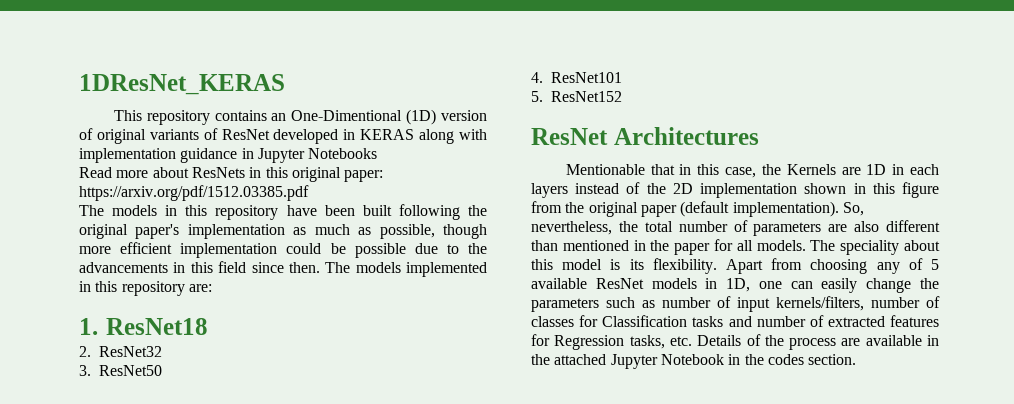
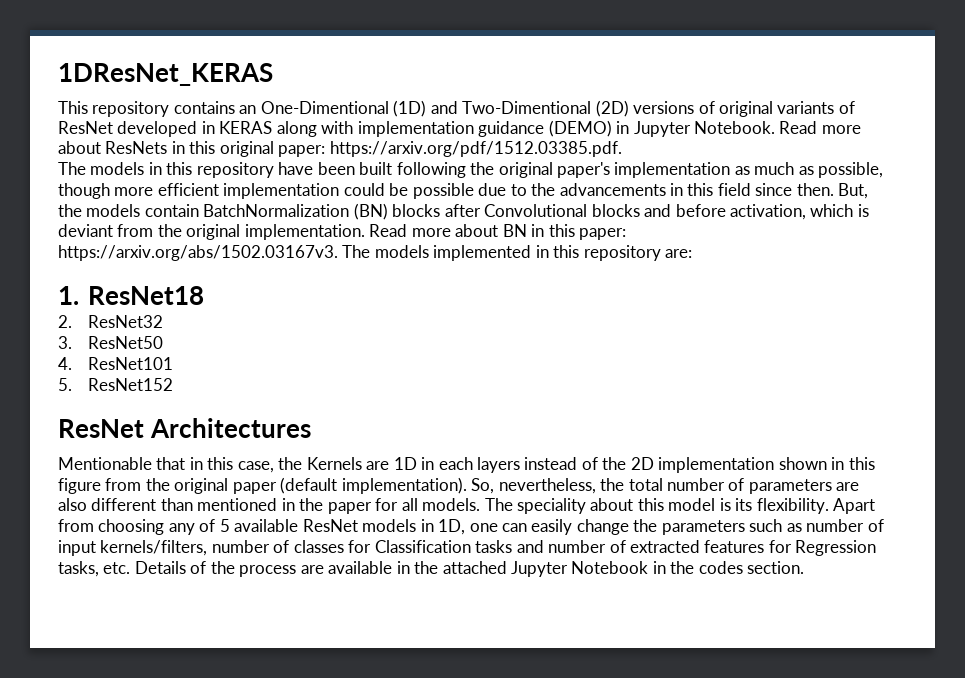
- This repository contains an One-Dimentional (1D) version of original variants of ResNet developed in KERAS along with implementation guidance in Jupyter Notebooks
- Read more about ResNets in this original paper: https://arxiv.org/pdf/1512.03385.pdf
+ This repository contains an One-Dimentional (1D) and Two-Dimentional (2D) versions of original variants of ResNet developed in KERAS along with implementation guidance (DEMO) in Jupyter Notebook. Read more about ResNets in this original paper: https://arxiv.org/pdf/1512.03385.pdf.
- The models implemented in this repository are:
+ But, the models contain BatchNormalization (BN) blocks after Convolutional blocks and before activation, which is deviant from the original implementation. Read more about BN in this paper: https://arxiv.org/abs/1502.03167v3. The models implemented in this repository are:

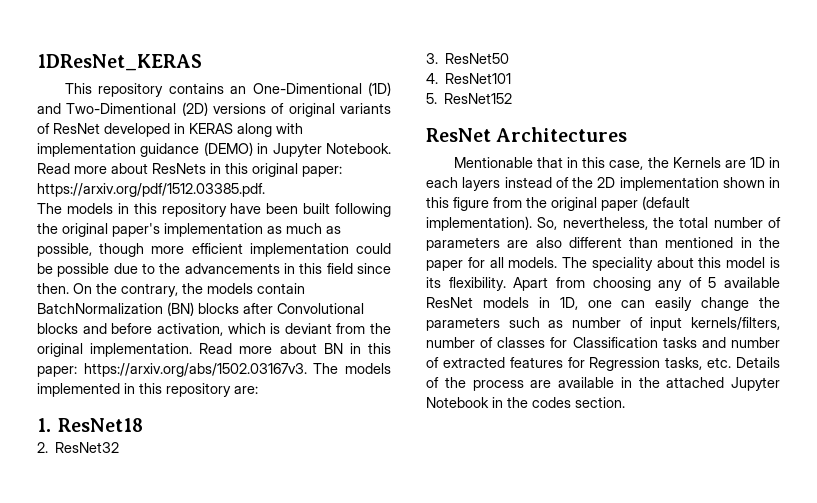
- But, the models contain BatchNormalization (BN) blocks after Convolutional blocks and before activation, which is deviant from the original implementation.
+ On the contrary, the models contain BatchNormalization (BN) blocks after Convolutional blocks and before activation, which is deviant from the original implementation.

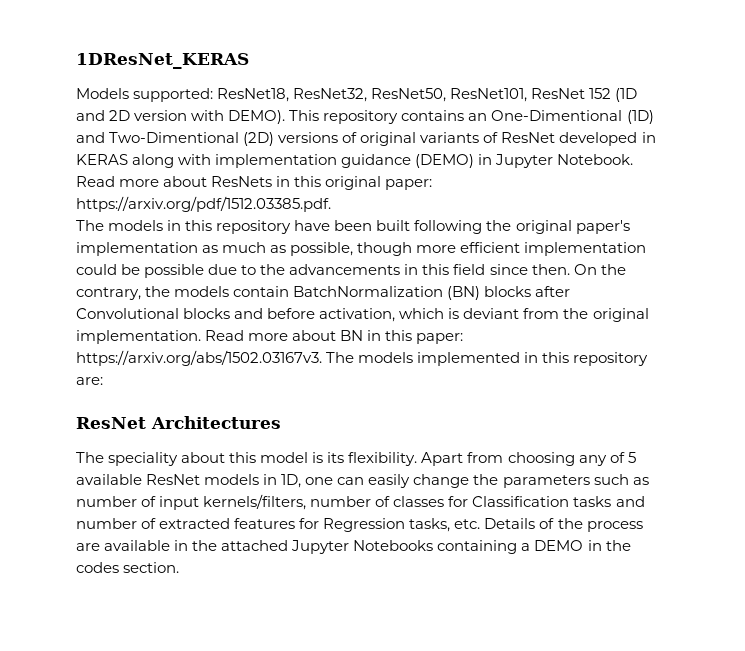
+ Models supported: ResNet18, ResNet32, ResNet50, ResNet101, ResNet 152 (1D and 2D version with DEMO).
- 1. ResNet18
- 2. ResNet32
- 3. ResNet50
- 4. ResNet101
- 5. ResNet152
  ResNet Architectures
- Mentionable that in this case, the Kernels are 1D in each layers instead of the 2D implementation shown in this figure from the original paper (default implementation). So, nevertheless, the total number of parameters are also different than mentioned in the paper for all models. The speciality about this model is its flexibility.
+ The speciality about this model is its flexibility.
- Apart from choosing any of 5 available ResNet models in 1D, one can easily change the parameters such as number of input kernels/filters, number of classes for Classification tasks and number of extracted features for Regression tasks, etc. Details of the process are available in the attached Jupyter Notebook in the codes section.
+ Apart from choosing any of 5 available ResNet models in 1D, one can easily change the parameters such as number of input kernels/filters, number of classes for Classification tasks and number of extracted features for Regression tasks, etc. Details of the process are available in the attached Jupyter Notebooks containing a DEMO in the codes section.

